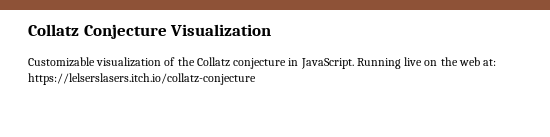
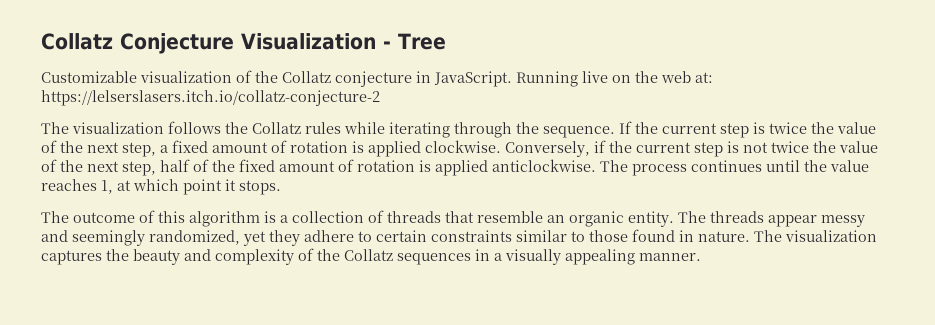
- Collatz Conjecture Visualization
+ Collatz Conjecture Visualization - Tree
- Running live on the web at: https://lelserslasers.itch.io/collatz-conjecture
+ Running live on the web at: https://lelserslasers.itch.io/collatz-conjecture-2
+ The visualization follows the Collatz rules while iterating through the sequence. If the current step is twice the value of the next step, a fixed amount of rotation is applied clockwise. Conversely, if the current step is not twice the value of the next step, half of the fixed amount of rotation is applied anticlockwise. The process continues until the value reaches 1, at which point it stops.
+ The outcome of this algorithm is a collection of threads that resemble an organic entity. The threads appear messy and seemingly randomized, yet they adhere to certain constraints similar to those found in nature. The visualization captures the beauty and complexity of the Collatz sequences in a visually appealing manner.

